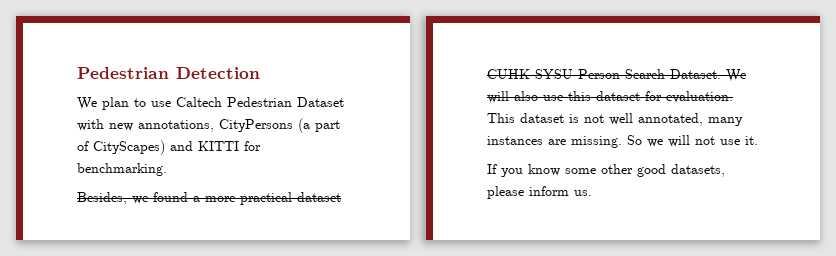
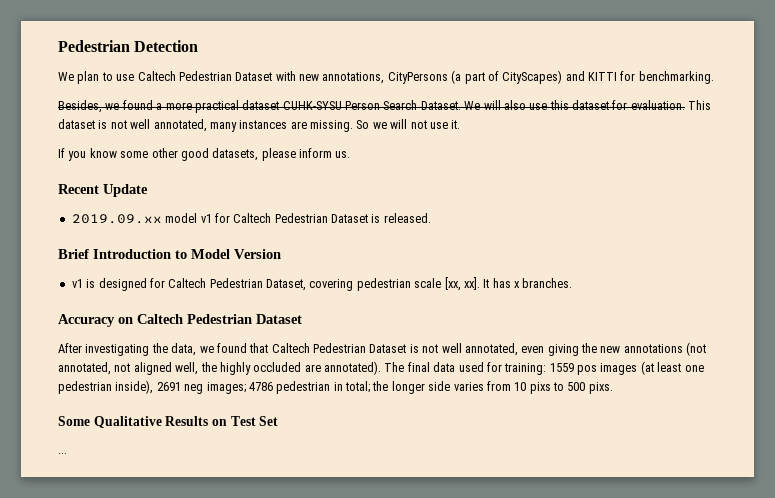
+ Recent Update
+ 2019.09.xx model v1 for Caltech Pedestrian Dataset is released.
+ Brief Introduction to Model Version
+ v1 is designed for Caltech Pedestrian Dataset, covering pedestrian scale [xx, xx]. It has x branches.
+ Accuracy on Caltech Pedestrian Dataset
+ After investigating the data, we found that Caltech Pedestrian Dataset is not well annotated, even giving the new annotations (not annotated, not aligned well, the highly occluded are annotated). The final data used for training: 1559 pos images (at least one pedestrian inside), 2691 neg images; 4786 pedestrian in total; the longer side varies from 10 pixs to 500 pixs.
+ Some Qualitative Results on Test Set
+ ...

